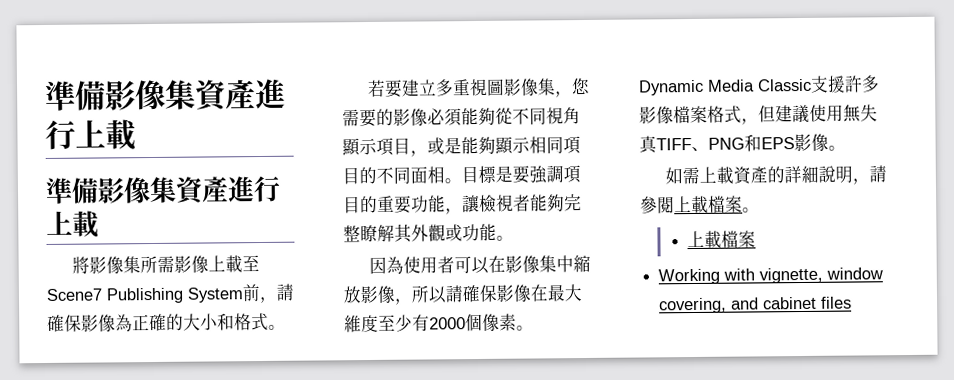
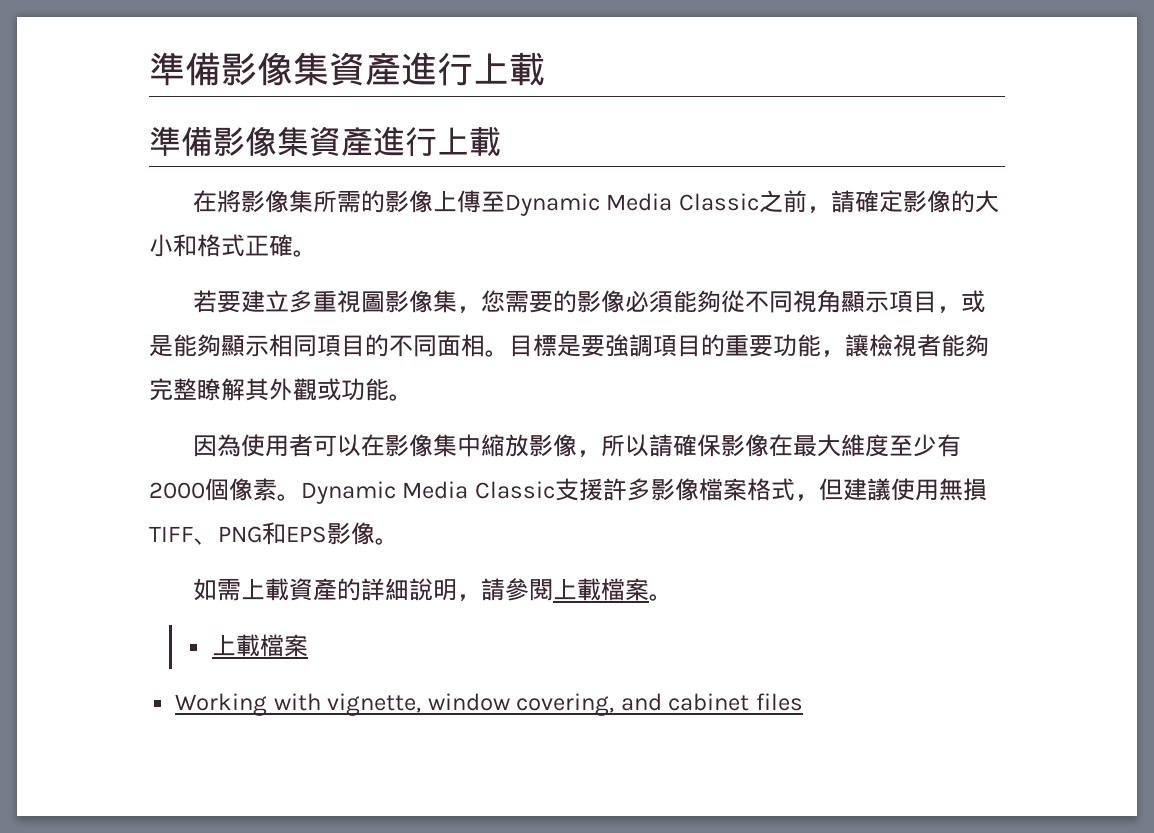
- 將影像集所需影像上載至Scene7 Publishing System前，請確保影像為正確的大小和格式。
+ 在將影像集所需的影像上傳至Dynamic Media Classic之前，請確定影像的大小和格式正確。
- Dynamic Media Classic支援許多影像檔案格式，但建議使用無失真TIFF、PNG和EPS影像。
+ Dynamic Media Classic支援許多影像檔案格式，但建議使用無損TIFF、PNG和EPS影像。

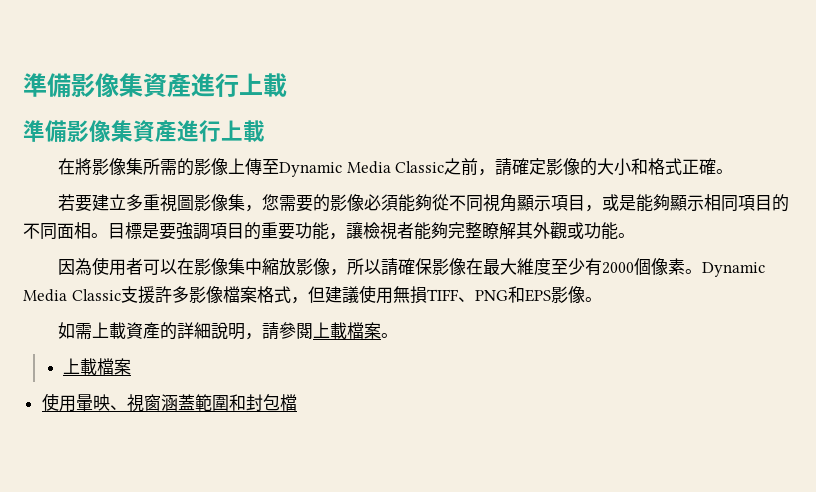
- Working with vignette, window covering, and cabinet files
+ 使用暈映、視窗涵蓋範圍和封包檔

